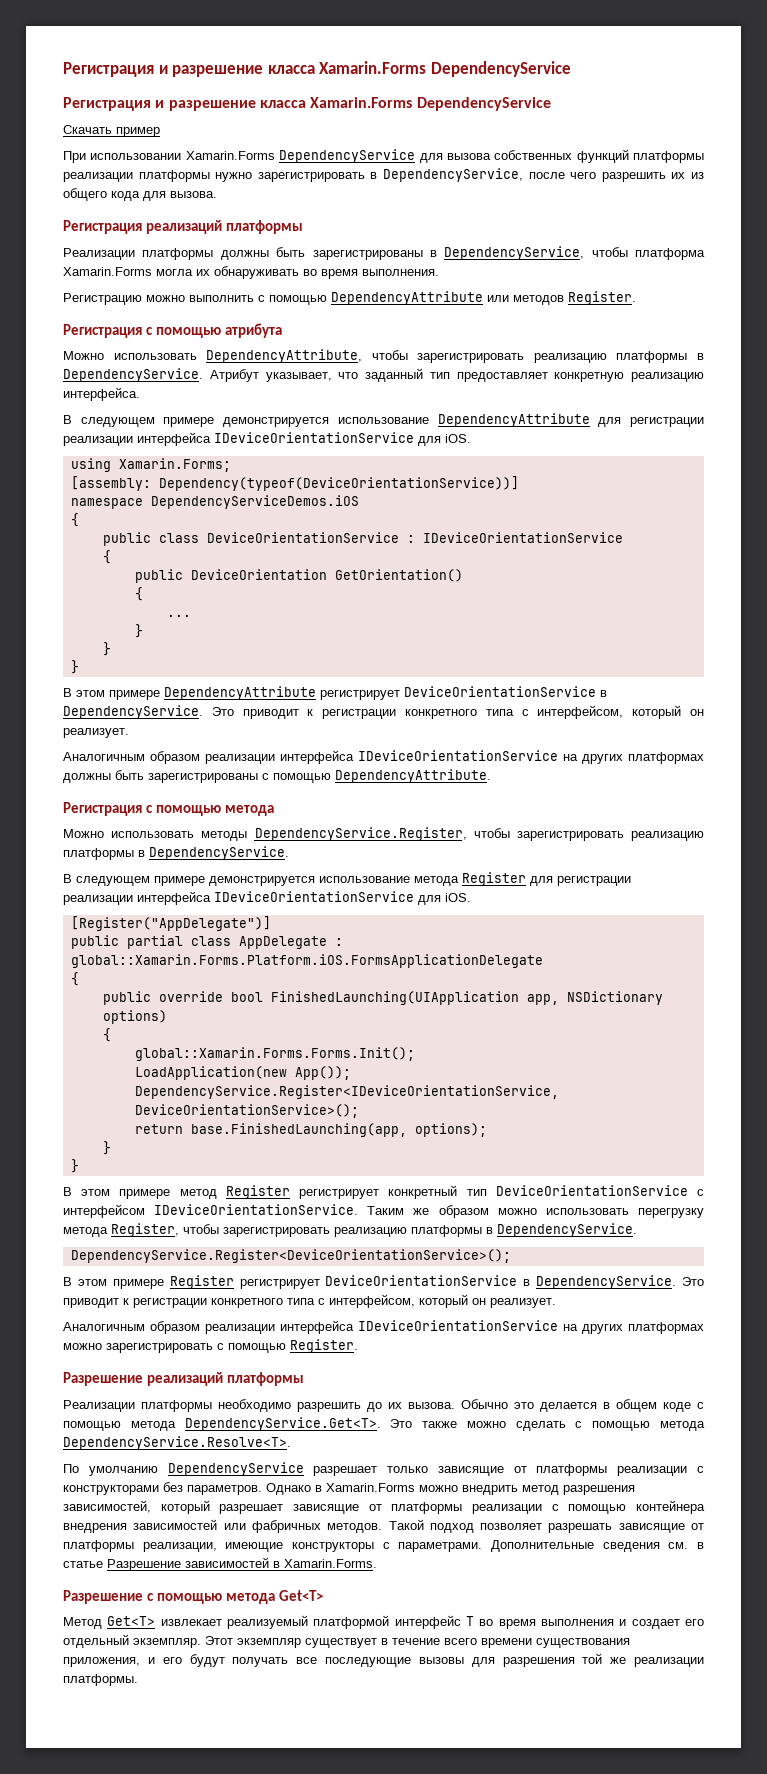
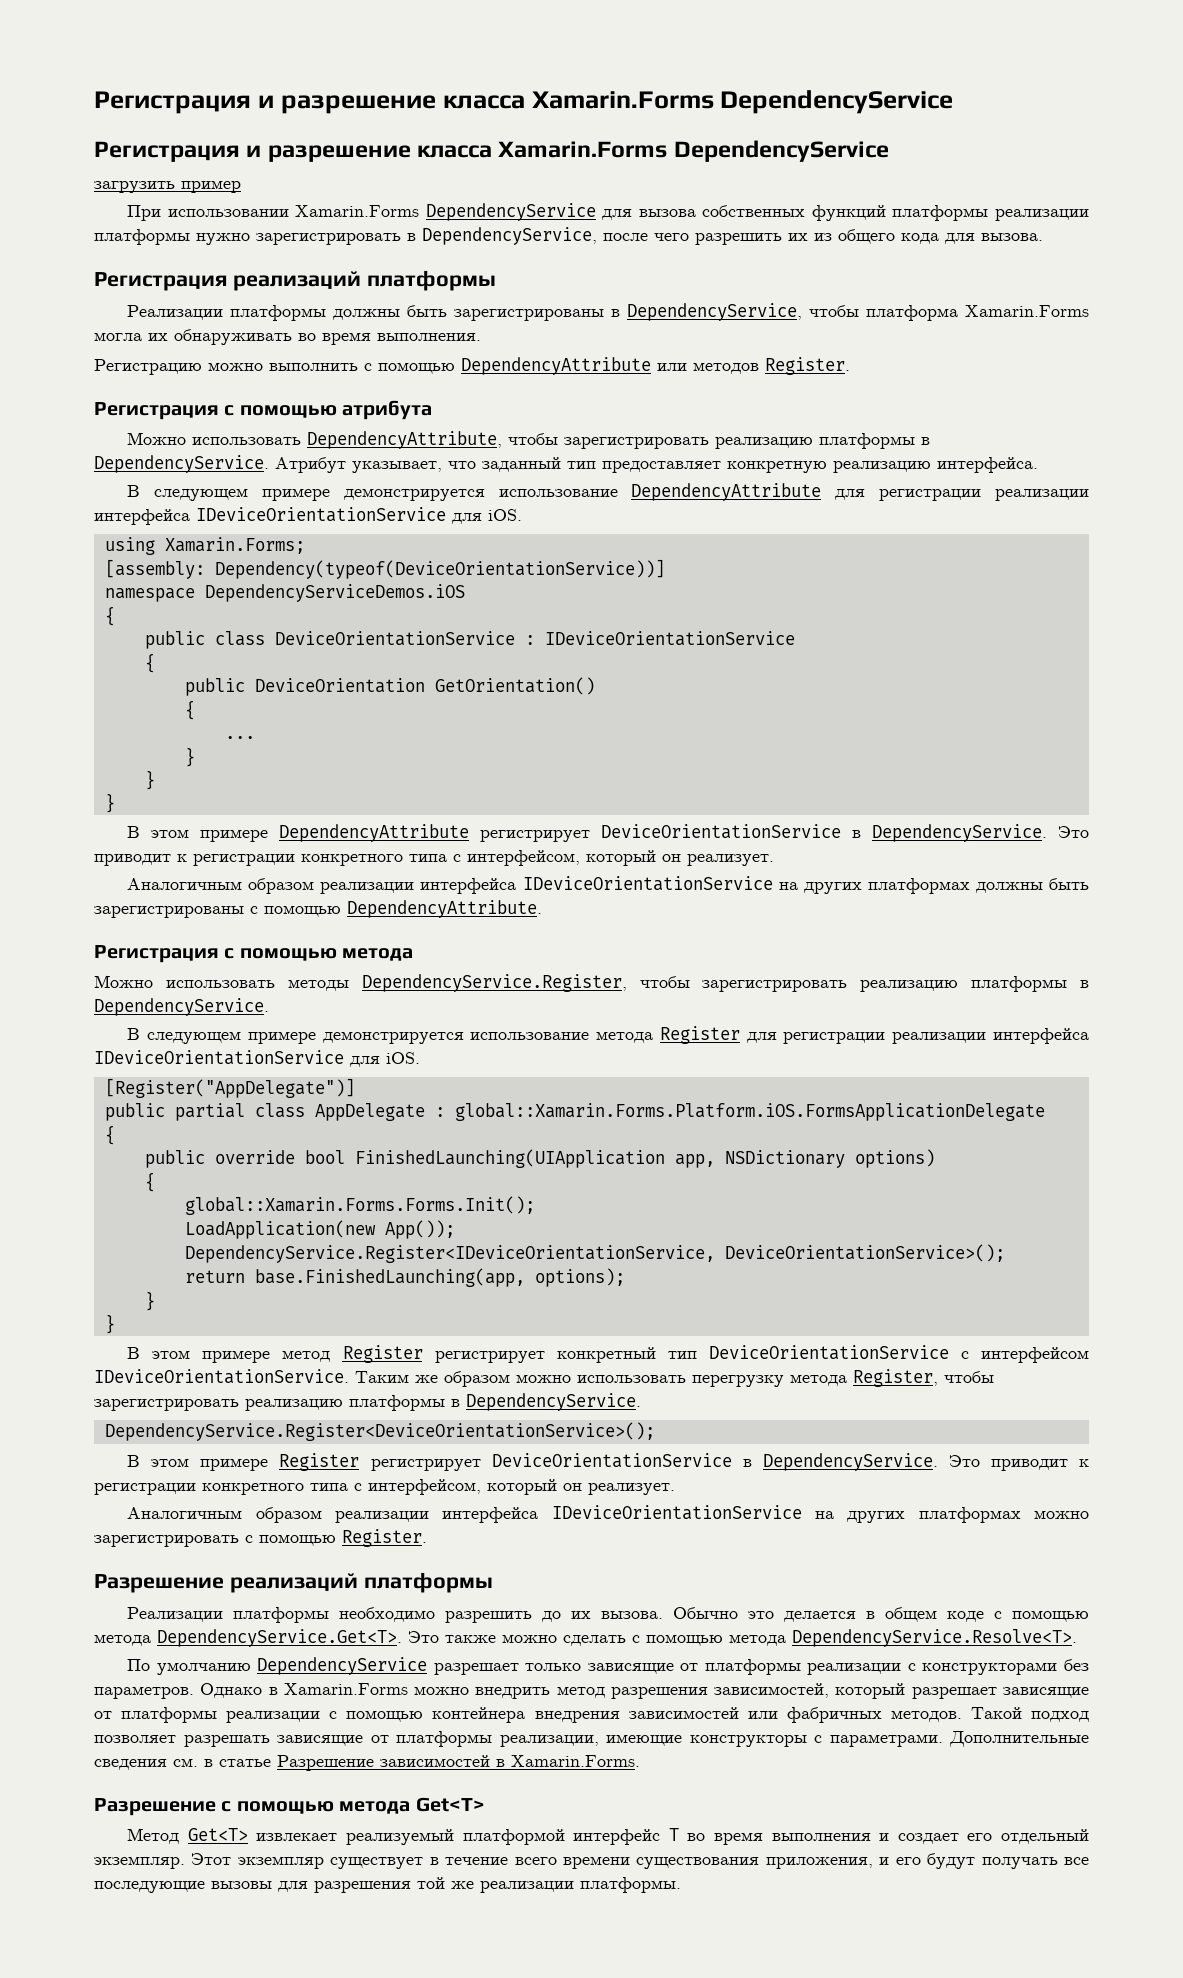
- Скачать пример
+ загрузить пример

